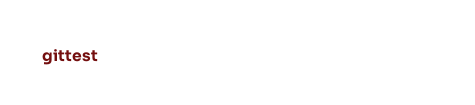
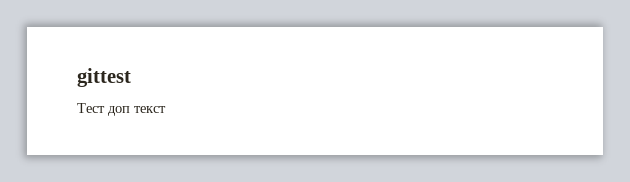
+ Тест доп текст

